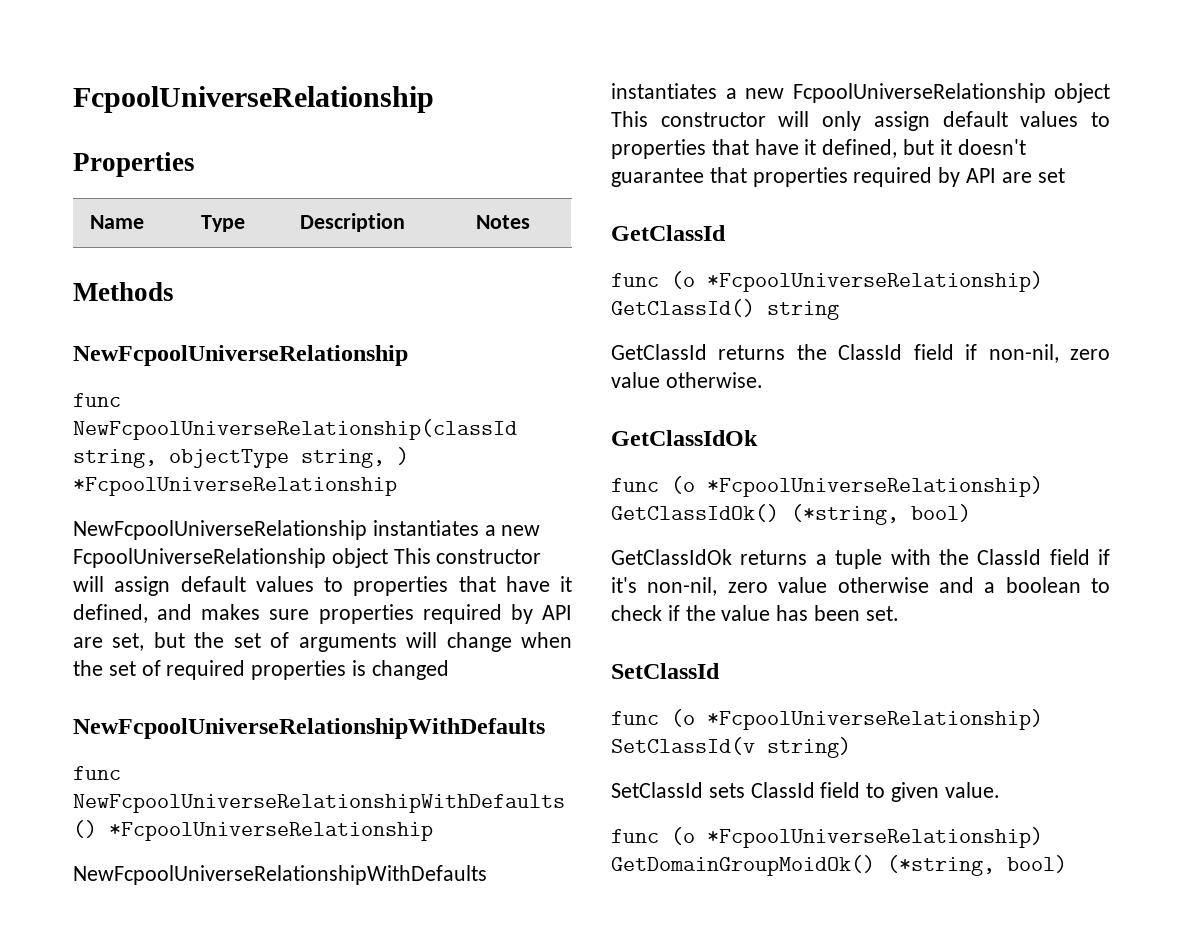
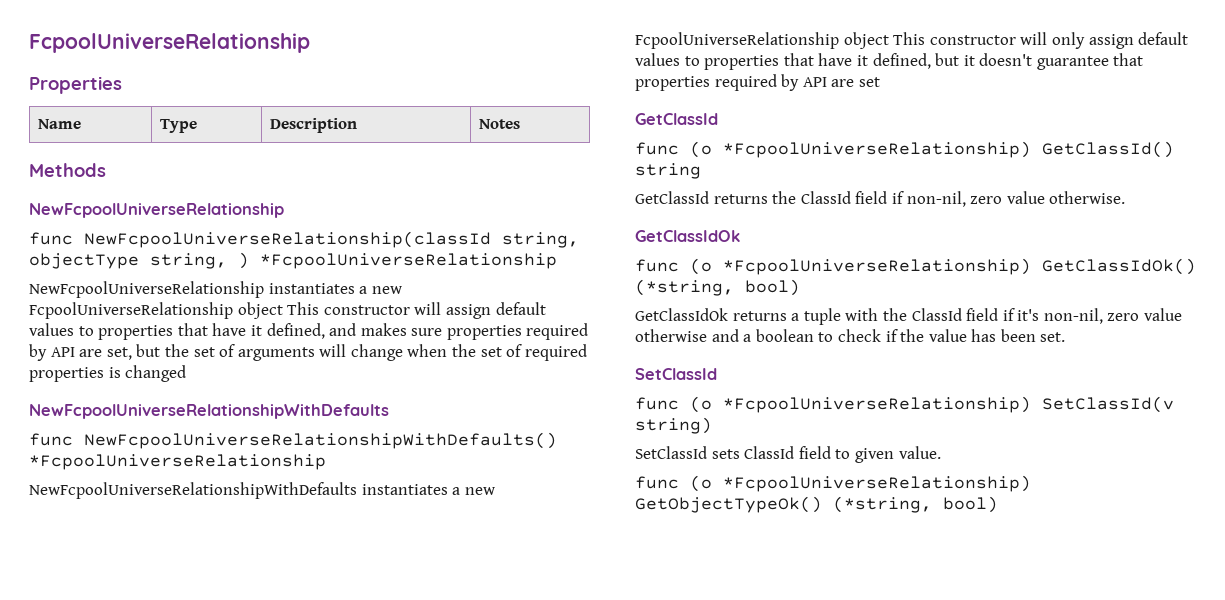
- func (o *FcpoolUniverseRelationship) GetDomainGroupMoidOk() (*string, bool)
+ func (o *FcpoolUniverseRelationship) GetObjectTypeOk() (*string, bool)

